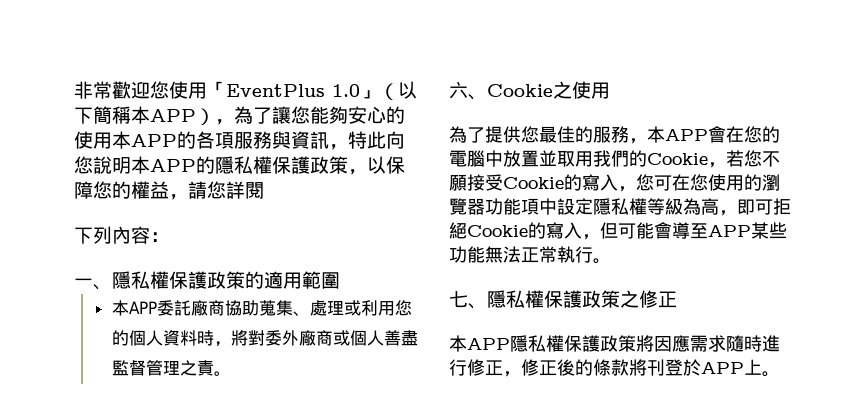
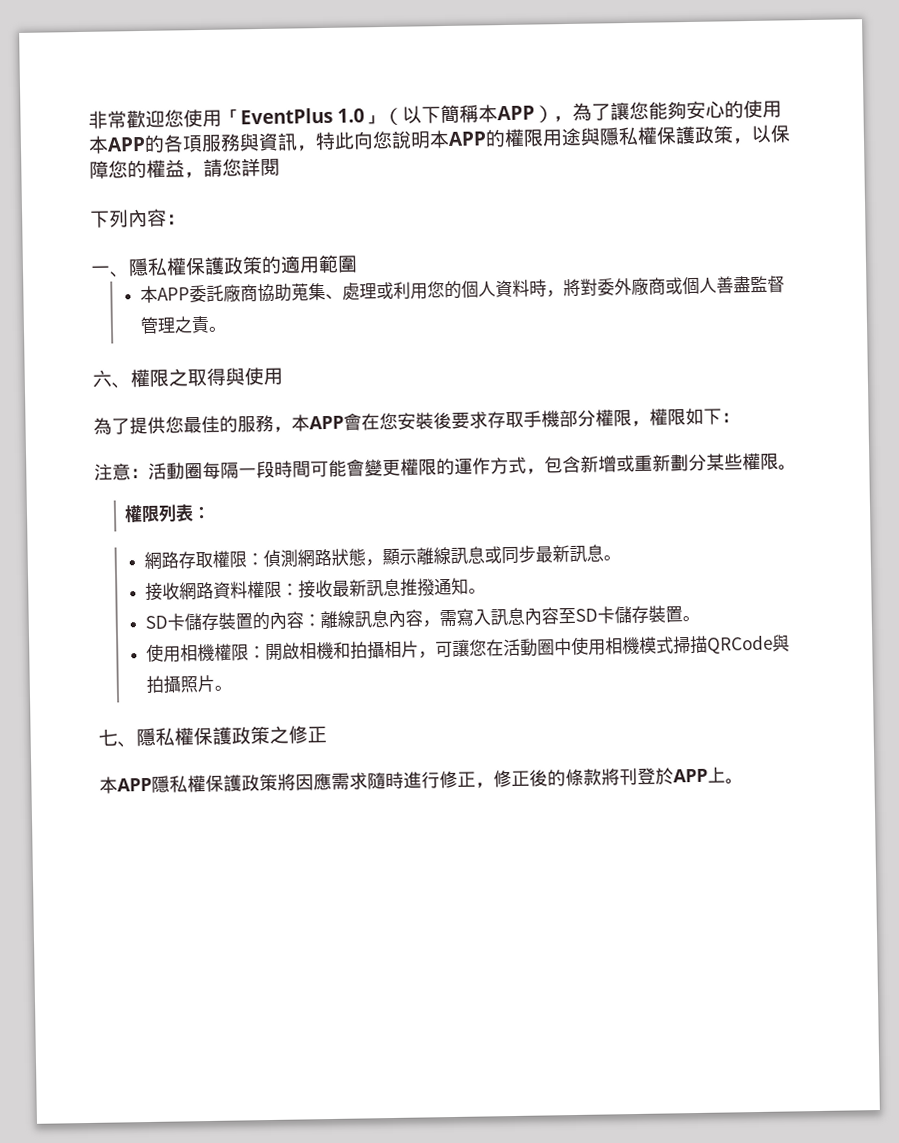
- 非常歡迎您使用「EventPlus 1.0」（以下簡稱本APP），為了讓您能夠安心的使用本APP的各項服務與資訊，特此向您說明本APP的隱私權保護政策，以保障您的權益，請您詳閱
+ 非常歡迎您使用「EventPlus 1.0」（以下簡稱本APP），為了讓您能夠安心的使用本APP的各項服務與資訊，特此向您說明本APP的權限用途與隱私權保護政策，以保障您的權益，請您詳閱
- 六、Cookie之使用
+ 六、權限之取得與使用
- 為了提供您最佳的服務，本APP會在您的電腦中放置並取用我們的Cookie，若您不願接受Cookie的寫入，您可在您使用的瀏覽器功能項中設定隱私權等級為高，即可拒絕Cookie的寫入，但可能會導至APP某些功能無法正常執行。
+ 為了提供您最佳的服務，本APP會在您安裝後要求存取手機部分權限，權限如下：
+ 注意：活動圈每隔一段時間可能會變更權限的運作方式，包含新增或重新劃分某些權限。
+ 權限列表：
+ 網路存取權限：偵測網路狀態，顯示離線訊息或同步最新訊息。
+ 接收網路資料權限：接收最新訊息推撥通知。
+ SD卡儲存裝置的內容：離線訊息內容，需寫入訊息內容至SD卡儲存裝置。
+ 使用相機權限：開啟相機和拍攝相片，可讓您在活動圈中使用相機模式掃描QRCode與拍攝照片。

